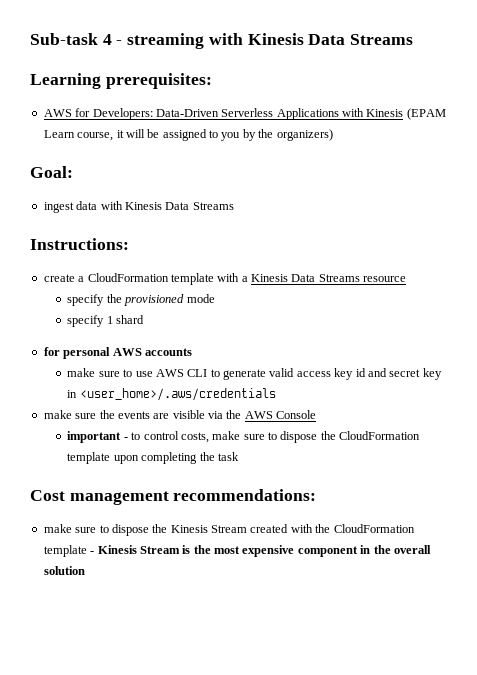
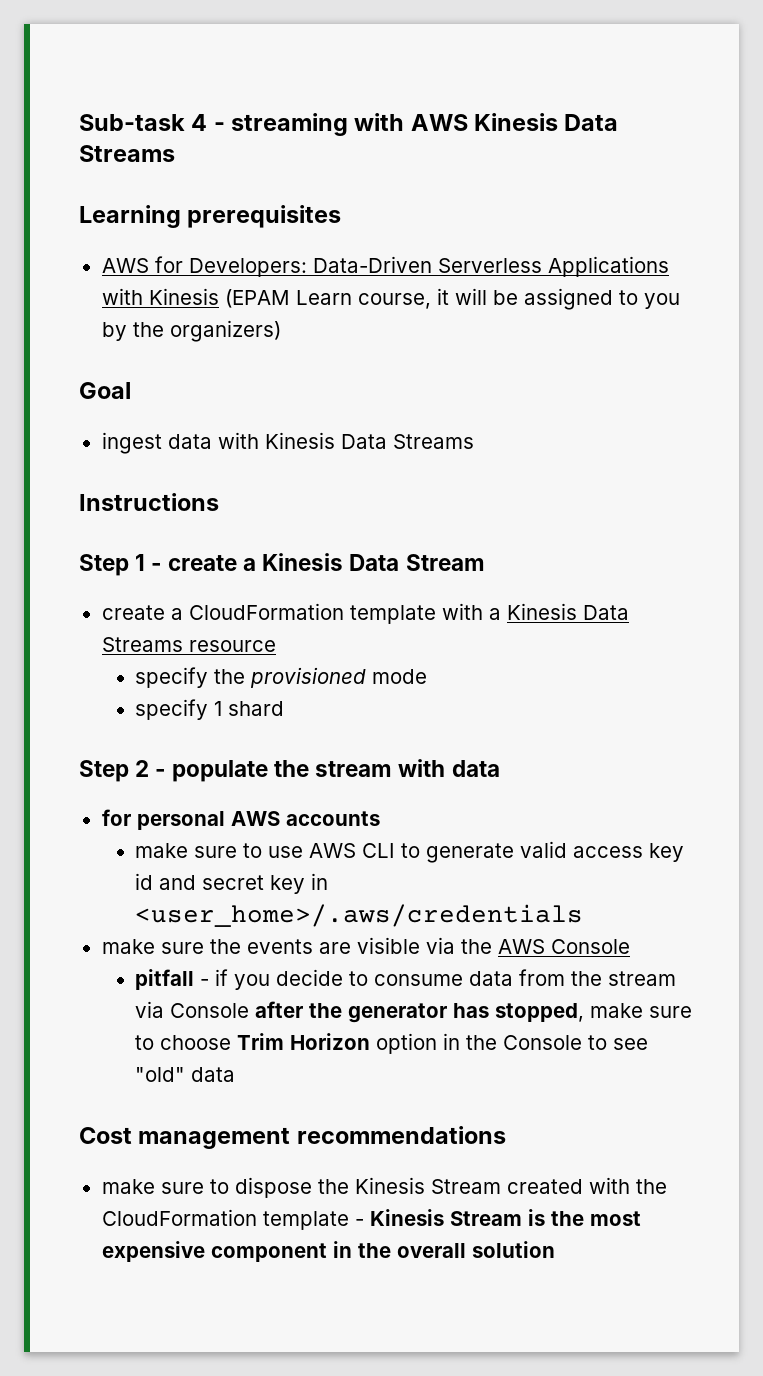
- Sub-task 4 - streaming with Kinesis Data Streams
+ Sub-task 4 - streaming with AWS Kinesis Data Streams
- Learning prerequisites:
+ Learning prerequisites
- Goal:
+ Goal
- Instructions:
+ Instructions
+ Step 1 - create a Kinesis Data Stream
+ Step 2 - populate the stream with data
- important - to control costs, make sure to dispose the CloudFormation template upon completing the task
+ pitfall - if you decide to consume data from the stream via Console after the generator has stopped, make sure to choose Trim Horizon option in the Console to see "old" data
- Cost management recommendations:
+ Cost management recommendations

